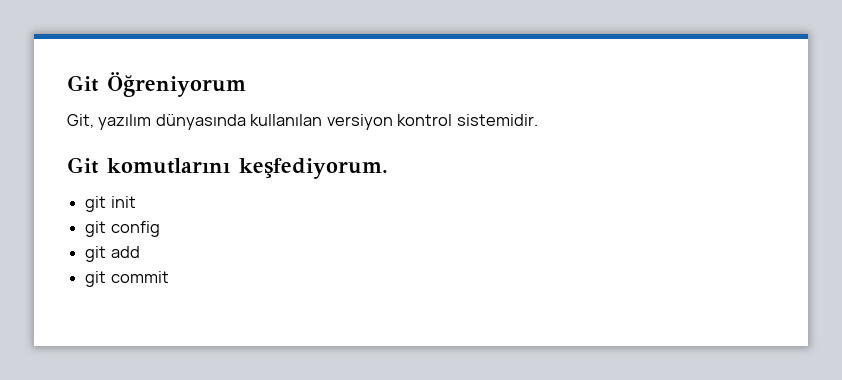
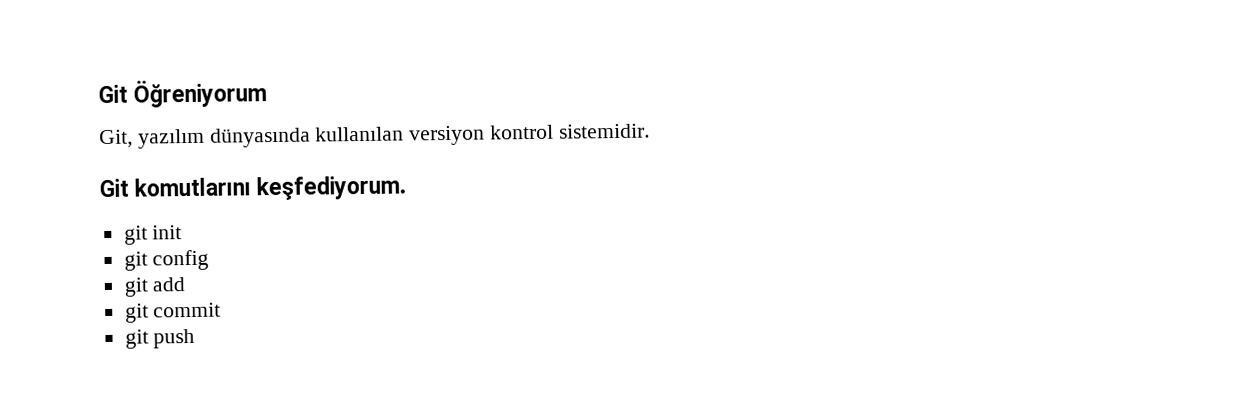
+ git push

